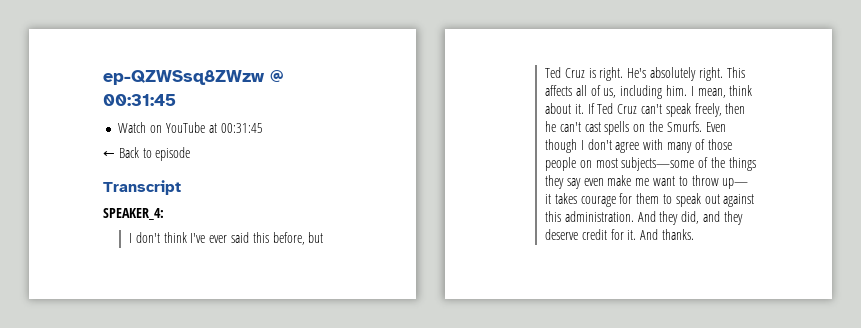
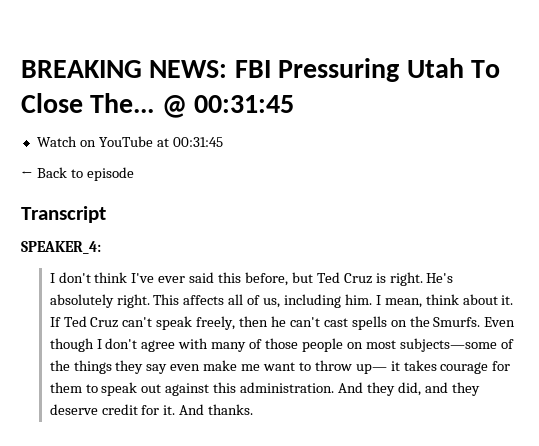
- ep-QZWSsq8ZWzw @ 00:31:45
+ BREAKING NEWS: FBI Pressuring Utah To Close The... @ 00:31:45

